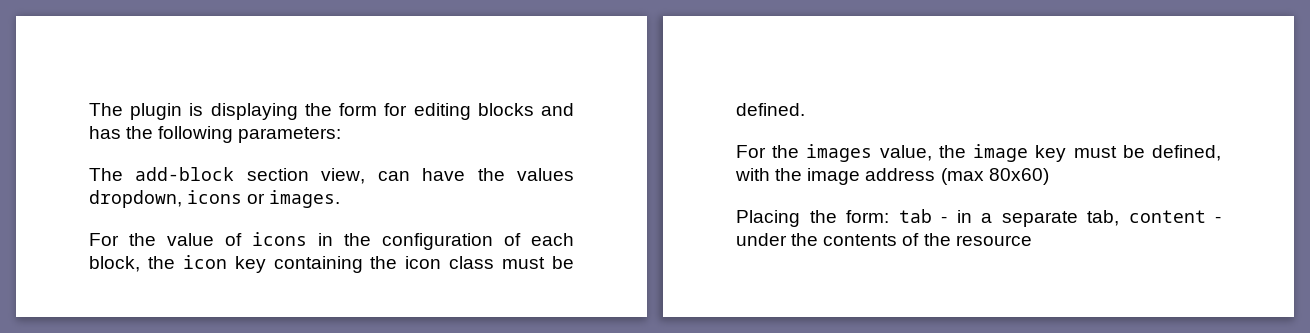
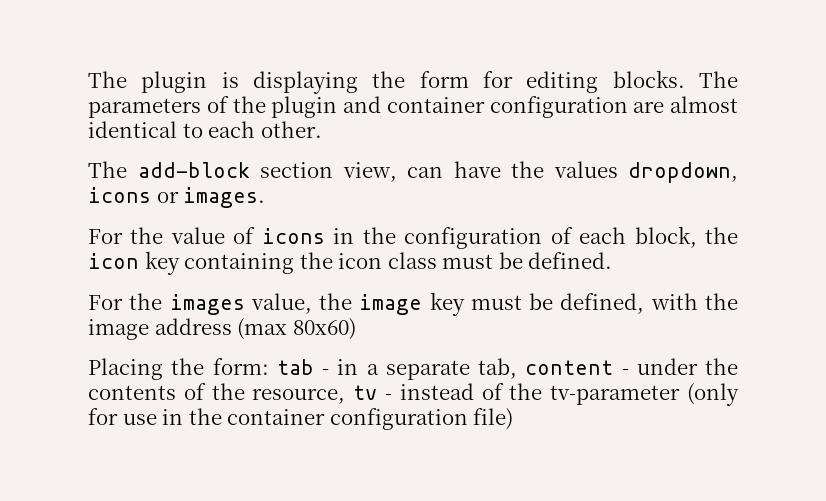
- The plugin is displaying the form for editing blocks and has the following parameters:
+ The plugin is displaying the form for editing blocks. The parameters of the plugin and container configuration are almost identical to each other.
- Placing the form: tab - in a separate tab, content - under the contents of the resource
+ Placing the form: tab - in a separate tab, content - under the contents of the resource, tv - instead of the tv-parameter (only for use in the container configuration file)

